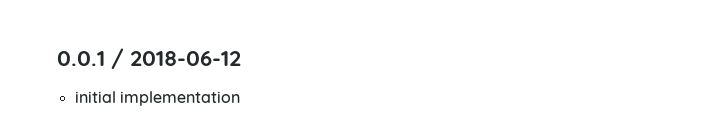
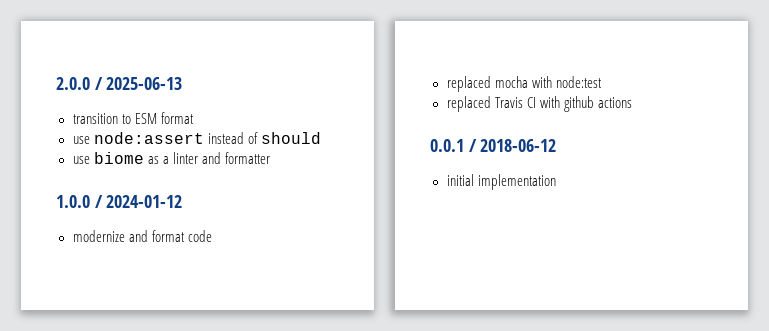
+ 2.0.0 / 2025-06-13
+ transition to ESM format
+ use node:assert instead of should
+ use biome as a linter and formatter
+ 1.0.0 / 2024-01-12
+ modernize and format code
+ replaced mocha with node:test
+ replaced Travis CI with github actions

